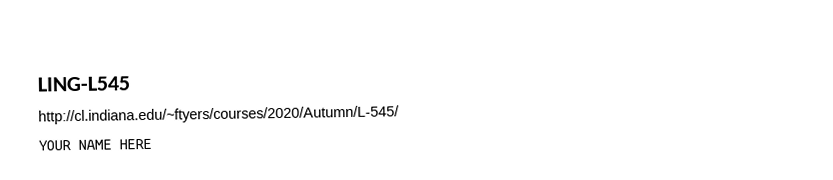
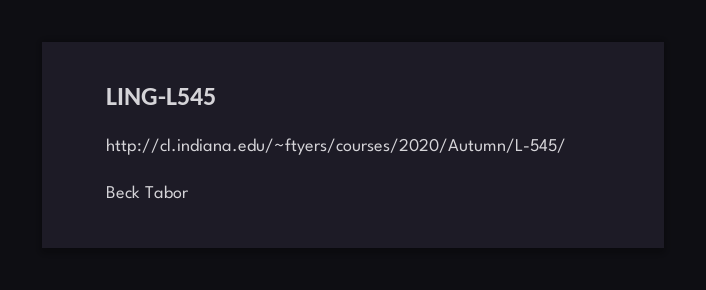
- YOUR NAME HERE
+ Beck Tabor

